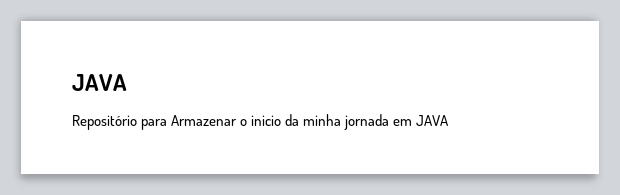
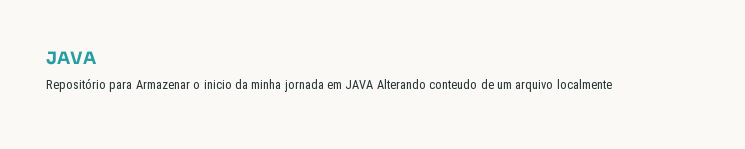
- Repositório para Armazenar o inicio da minha jornada em JAVA
+ Repositório para Armazenar o inicio da minha jornada em JAVA Alterando conteudo de um arquivo localmente

